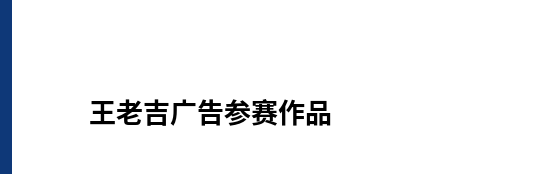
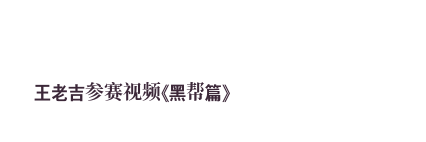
- 王老吉广告参赛作品
+ 王老吉参赛视频《黑帮篇》

